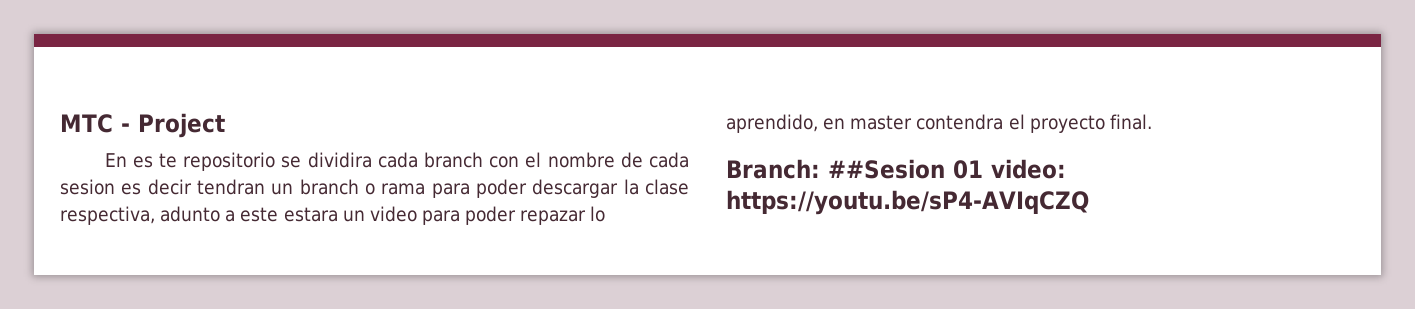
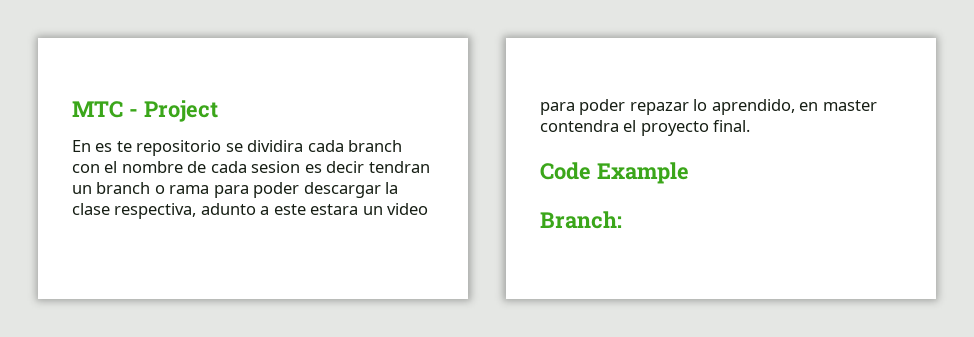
+ Code Example
- Branch: ##Sesion 01 video: https://youtu.be/sP4-AVIqCZQ
+ Branch:

